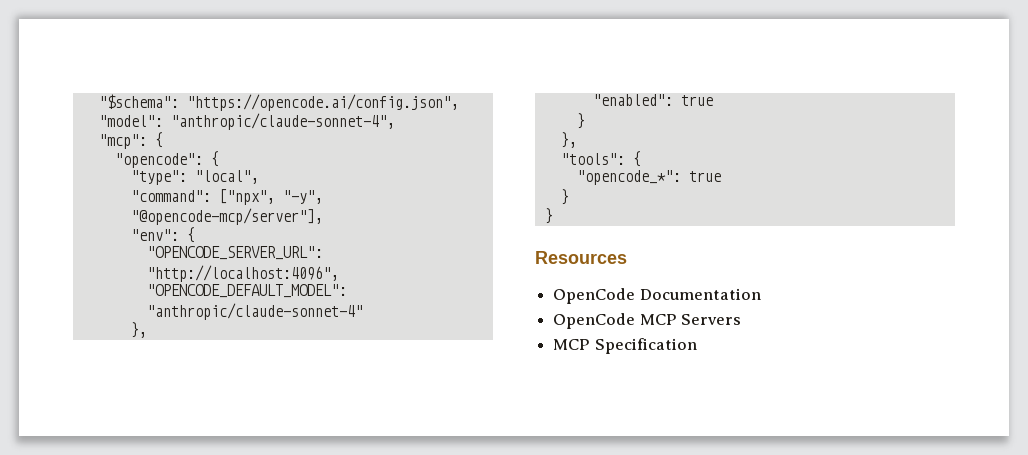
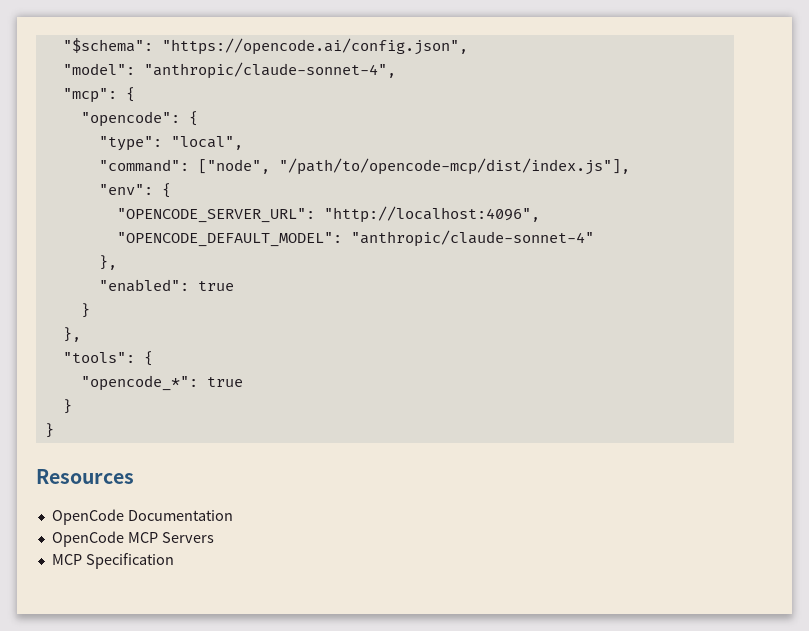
- "command": ["npx", "-y", "@opencode-mcp/server"],
+ "command": ["node", "/path/to/opencode-mcp/dist/index.js"],

